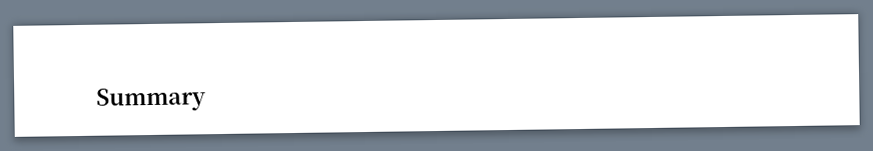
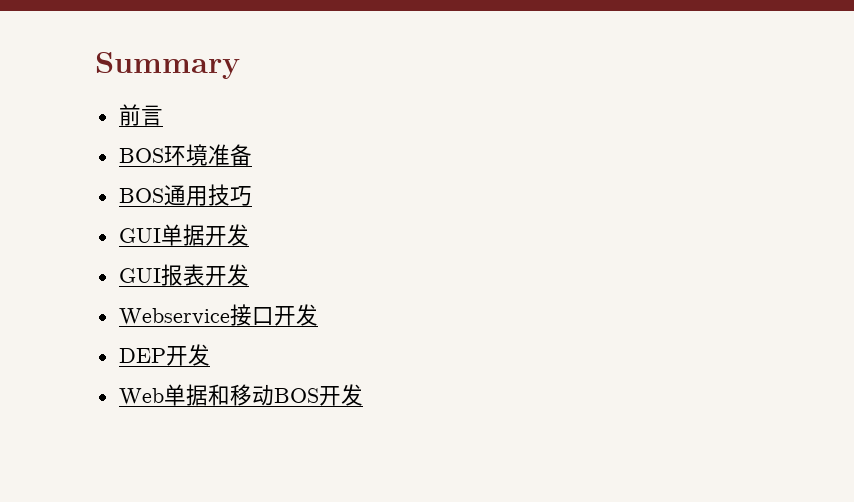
+ 前言
+ BOS环境准备
+ BOS通用技巧
+ GUI单据开发
+ GUI报表开发
+ Webservice接口开发
+ DEP开发
+ Web单据和移动BOS开发

